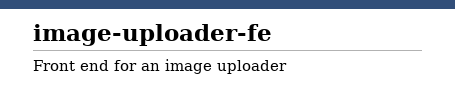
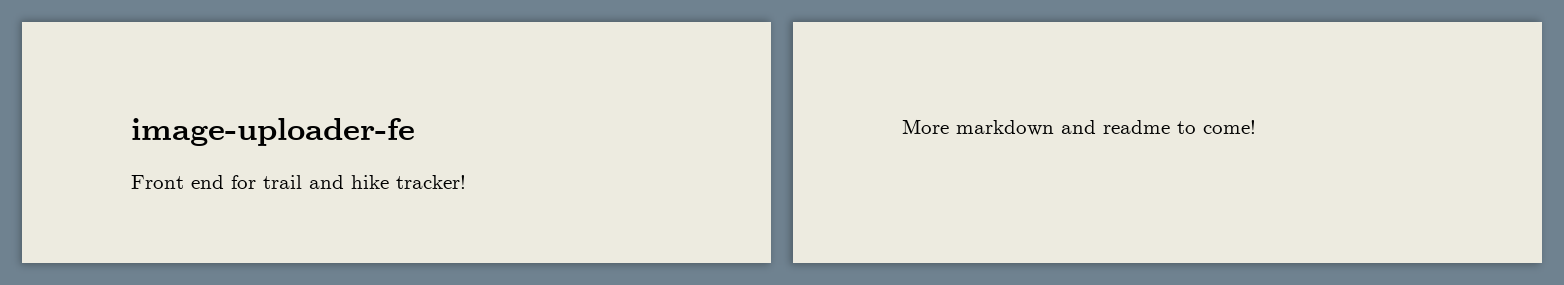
- Front end for an image uploader
+ Front end for trail and hike tracker!
+ More markdown and readme to come!

